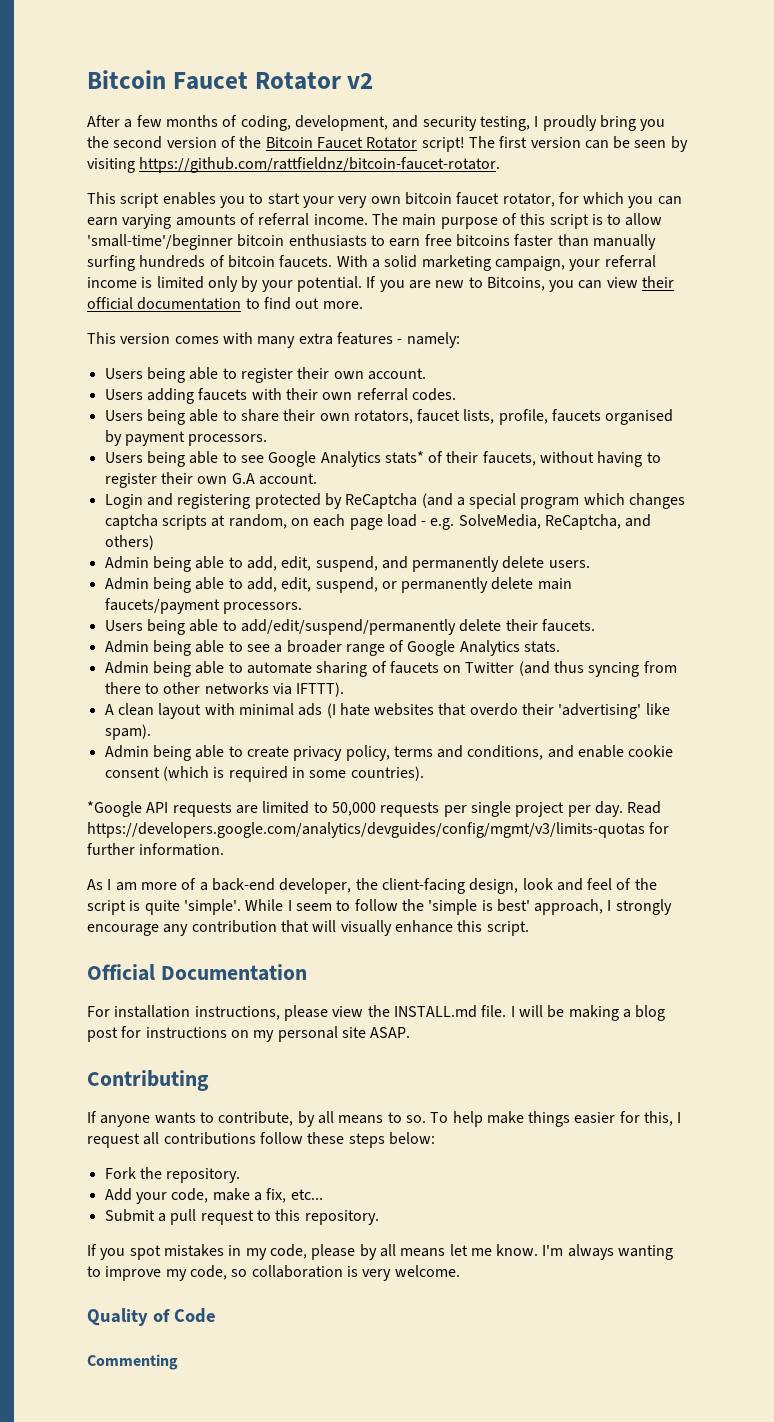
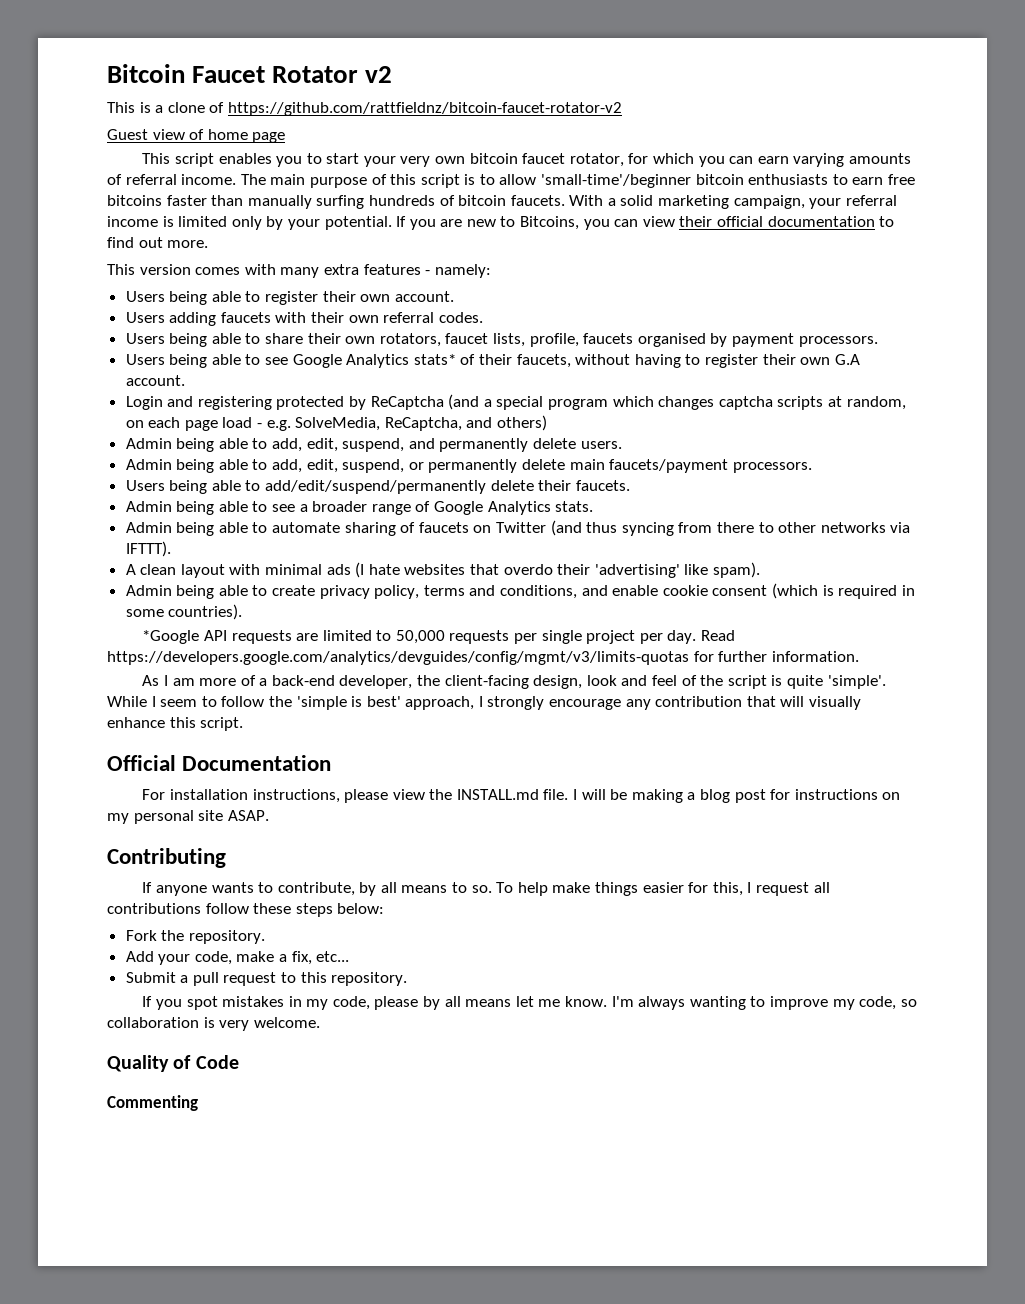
- After a few months of coding, development, and security testing, I proudly bring you the second version of the Bitcoin Faucet Rotator script! The first version can be seen by visiting https://github.com/rattfieldnz/bitcoin-faucet-rotator.
+ This is a clone of https://github.com/rattfieldnz/bitcoin-faucet-rotator-v2
+ Guest view of home page

